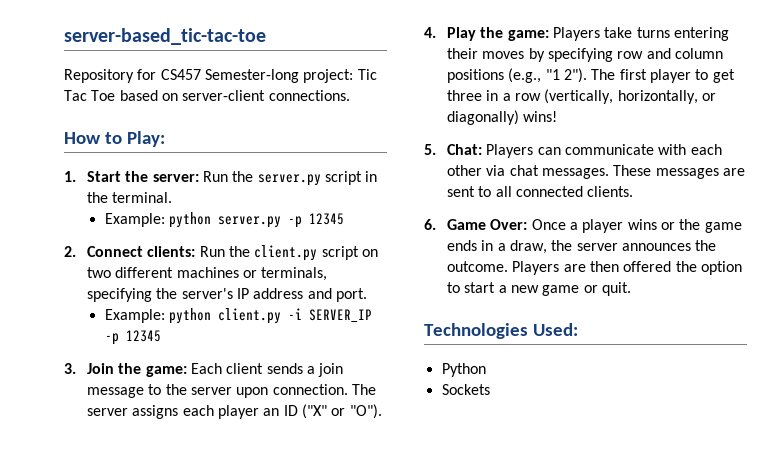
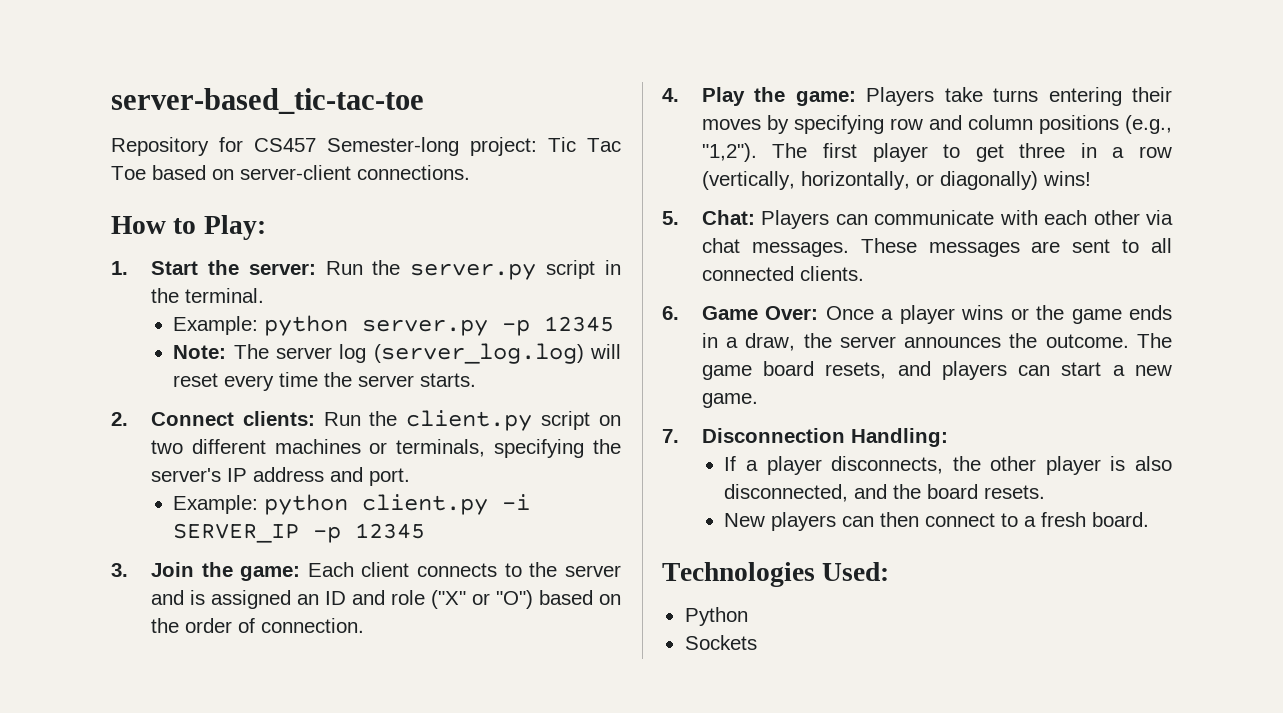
+ Note: The server log (server_log.log) will reset every time the server starts.
- 3. Join the game: Each client sends a join message to the server upon connection. The server assigns each player an ID ("X" or "O").
+ 3. Join the game: Each client connects to the server and is assigned an ID and role ("X" or "O") based on the order of connection.
- 4. Play the game: Players take turns entering their moves by specifying row and column positions (e.g., "1 2").
+ 4. Play the game: Players take turns entering their moves by specifying row and column positions (e.g., "1,2").
- Players are then offered the option to start a new game or quit.
+ The game board resets, and players can start a new game.
+ 7. Disconnection Handling:
+ If a player disconnects, the other player is also disconnected, and the board resets.
+ New players can then connect to a fresh board.

